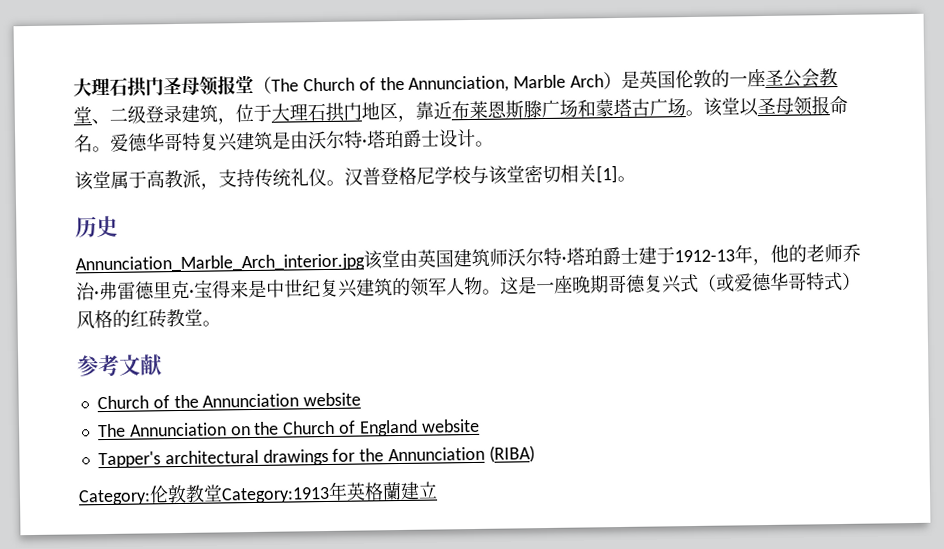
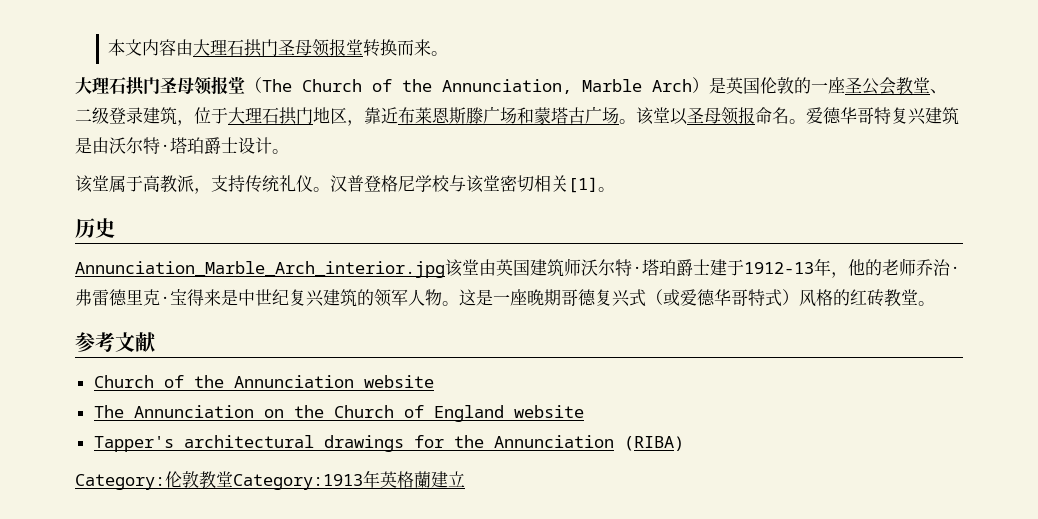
+ 本文内容由大理石拱门圣母领报堂转换而来。

